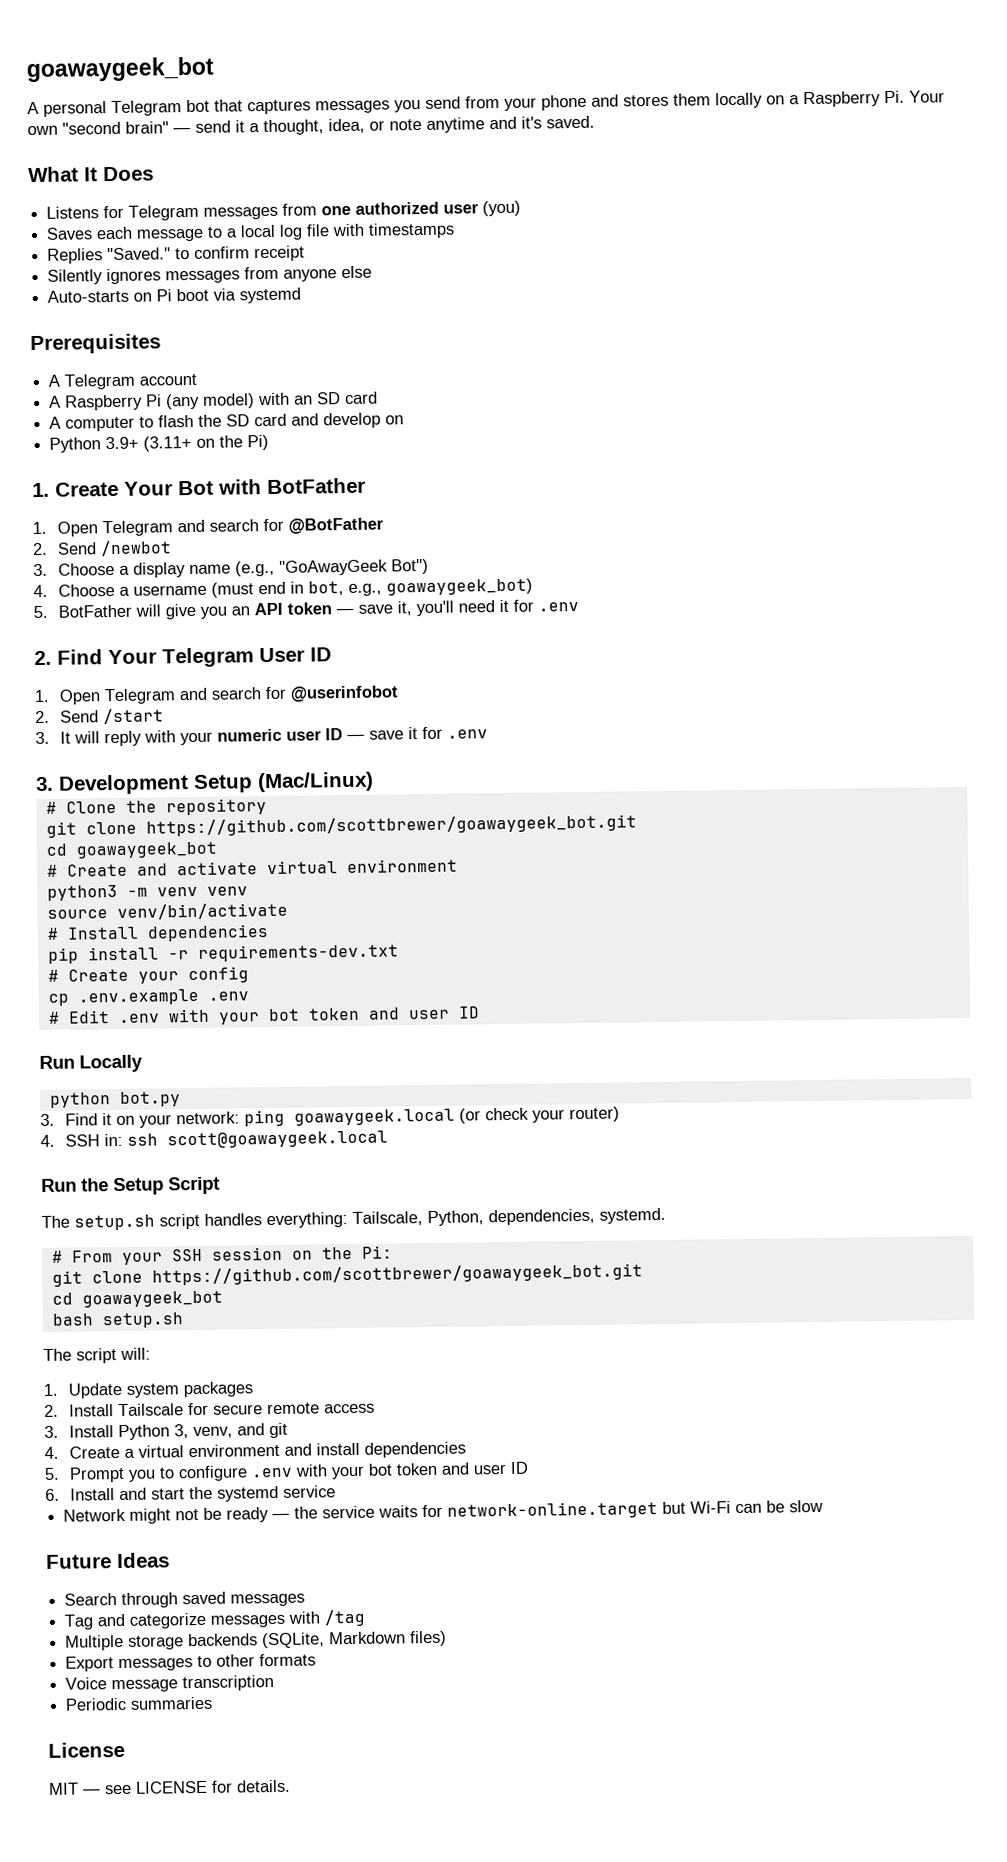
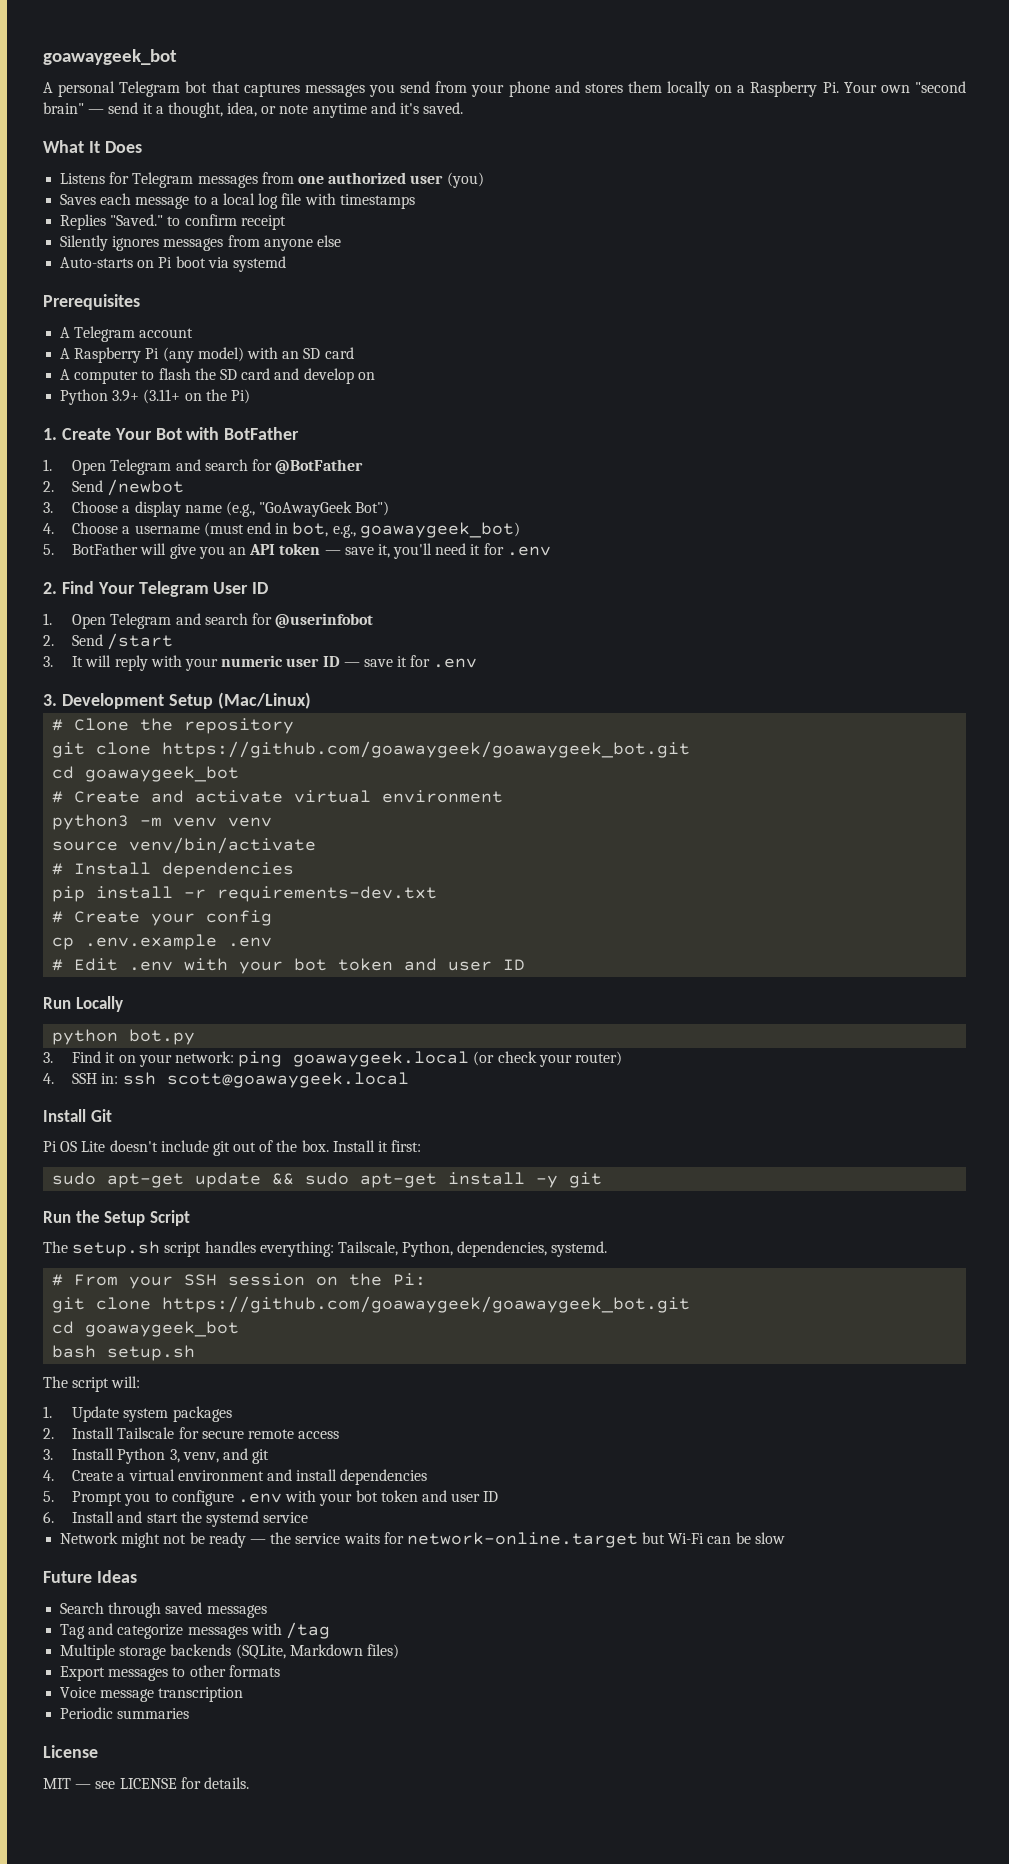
  # Clone the repository
- git clone https://github.com/scottbrewer/goawaygeek_bot.git
+ git clone https://github.com/goawaygeek/goawaygeek_bot.git
+ Install Git
+ Pi OS Lite doesn't include git out of the box. Install it first:
+ sudo apt-get update && sudo apt-get install -y git
  # From your SSH session on the Pi:
- git clone https://github.com/scottbrewer/goawaygeek_bot.git
+ git clone https://github.com/goawaygeek/goawaygeek_bot.git

